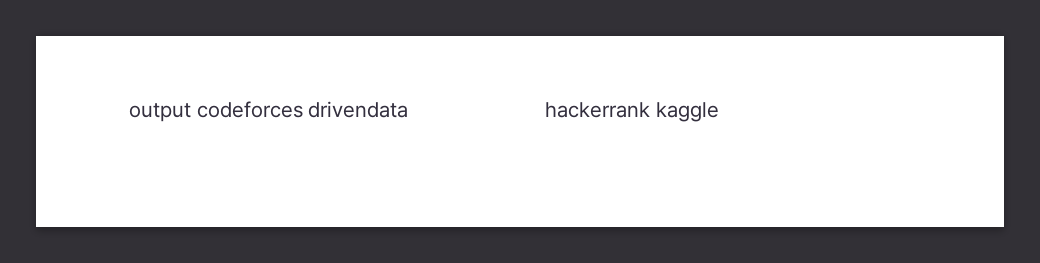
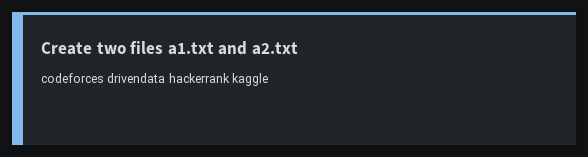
- output codeforces drivendata hackerrank kaggle
+ Create two files a1.txt and a2.txt
+ codeforces drivendata hackerrank kaggle

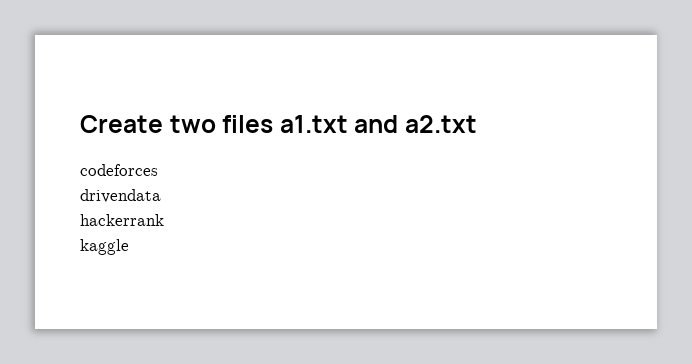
- codeforces drivendata hackerrank kaggle
+ codeforces
+ drivendata
+ hackerrank
+ kaggle

